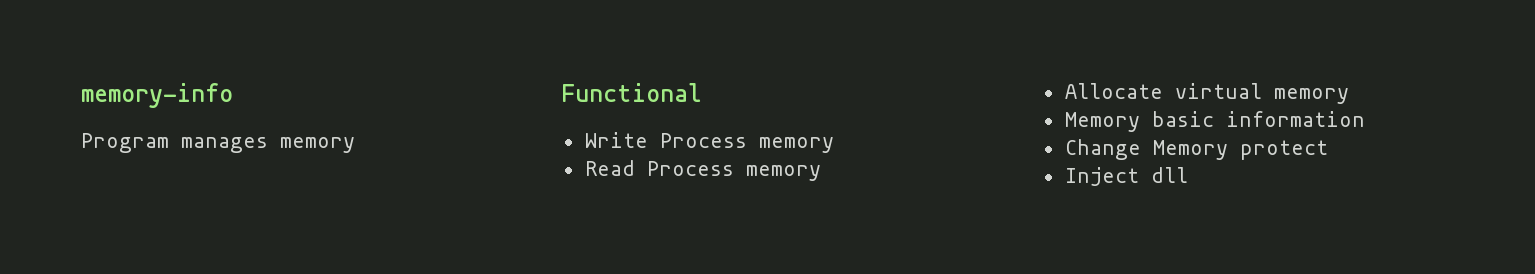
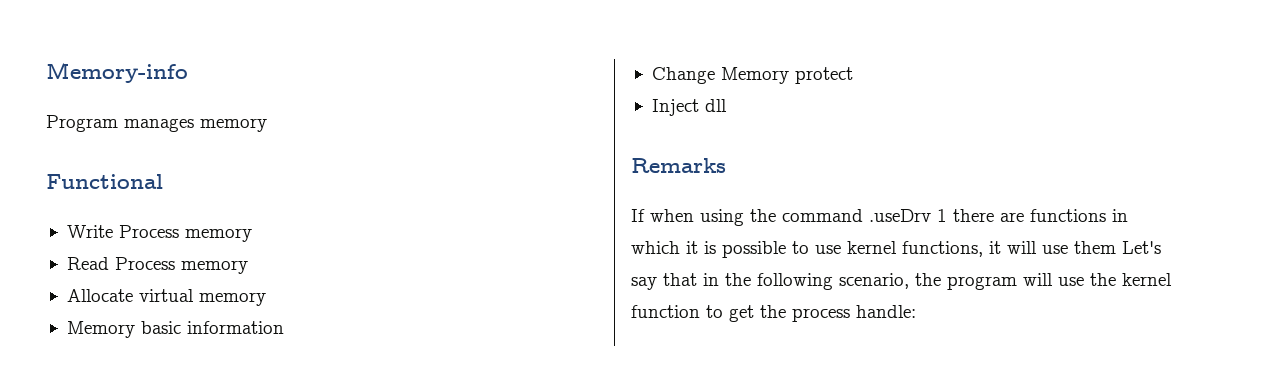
- memory-info
+ Memory-info
+ Remarks
+ If when using the command .useDrv 1 there are functions in which it is possible to use kernel functions, it will use them Let's say that in the following scenario, the program will use the kernel function to get the process handle:

